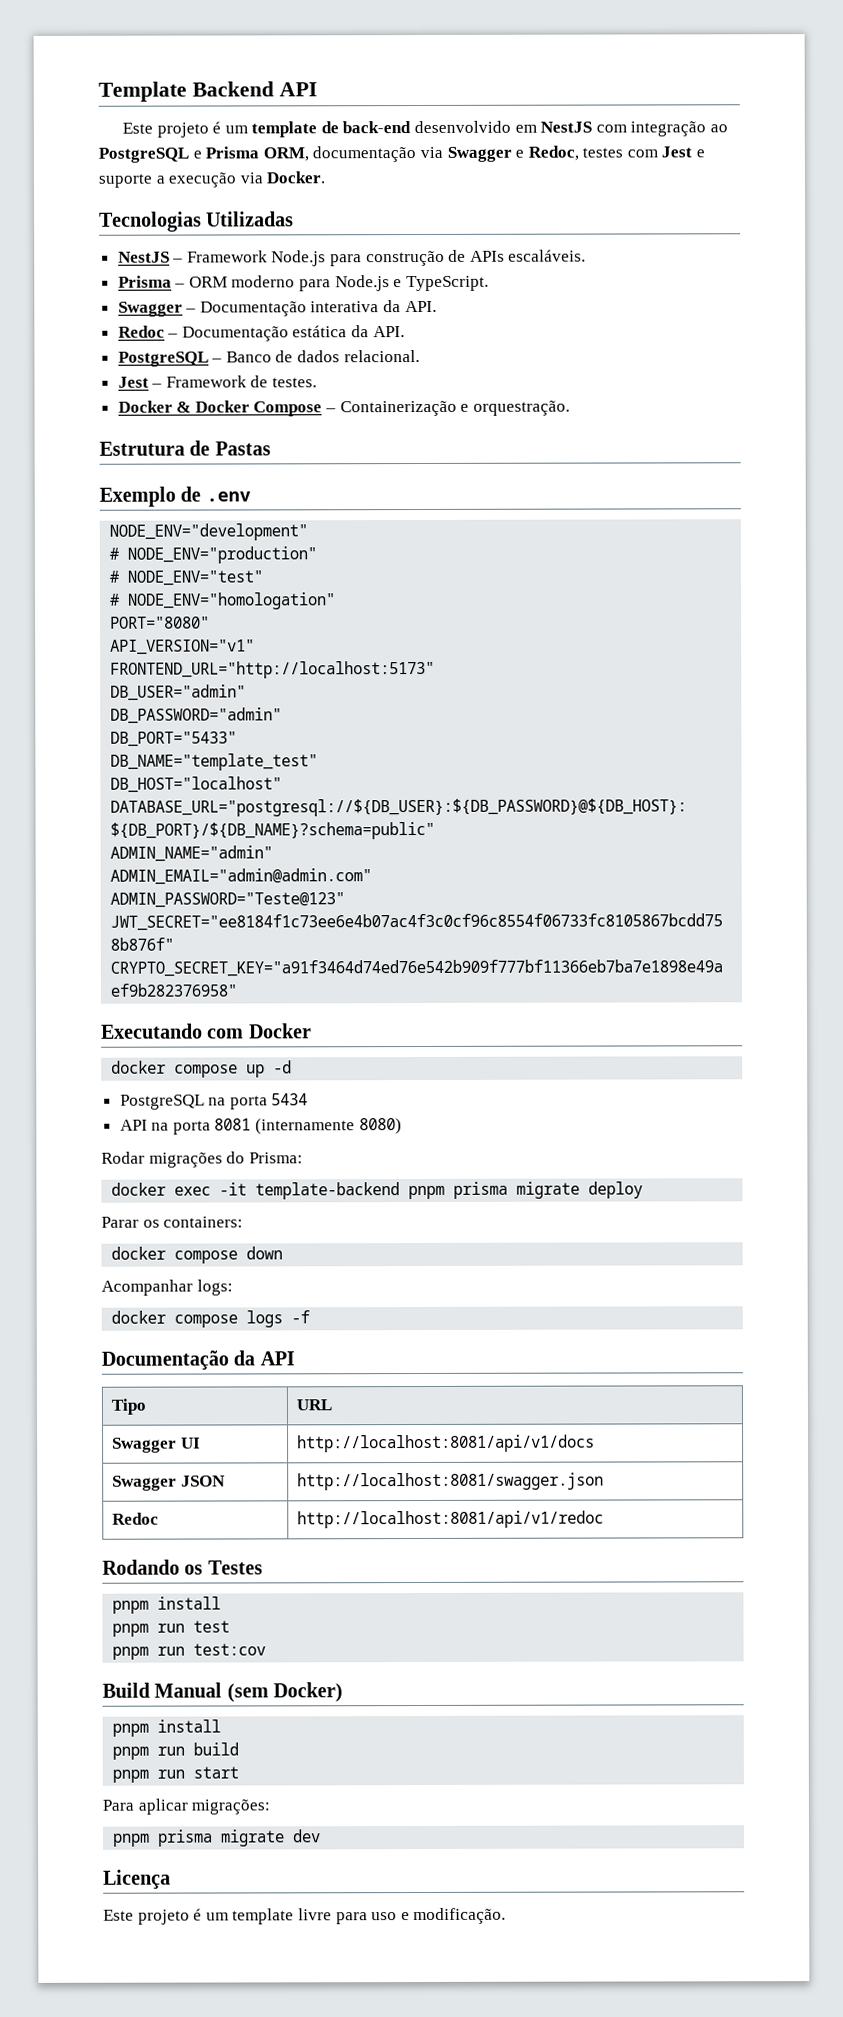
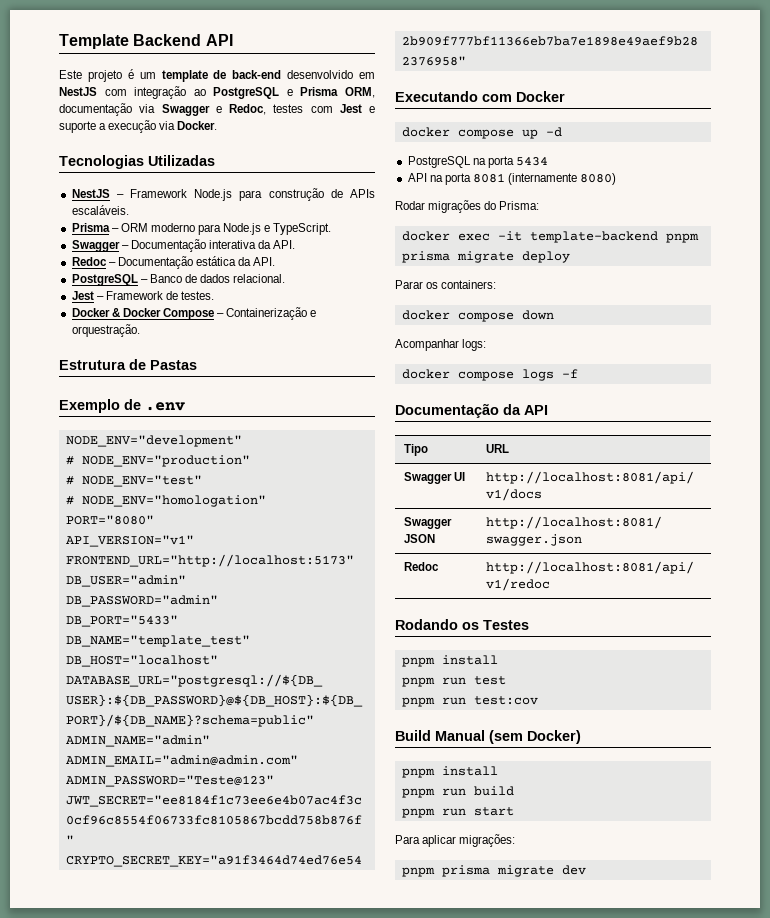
- Licença
- Este projeto é um template livre para uso e modificação.

